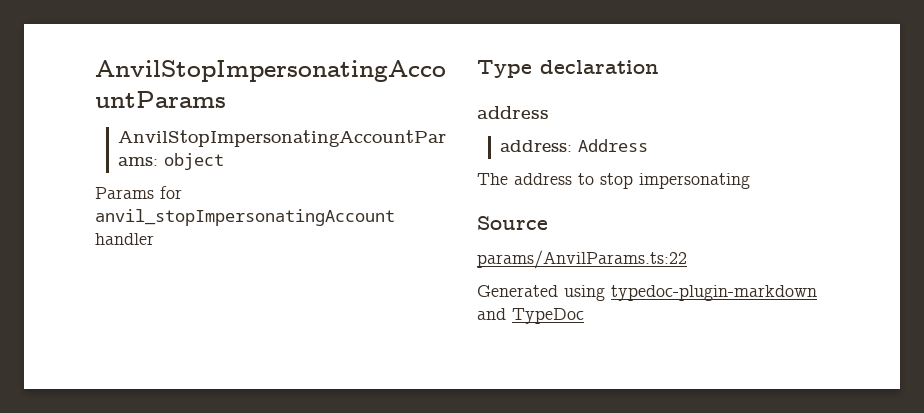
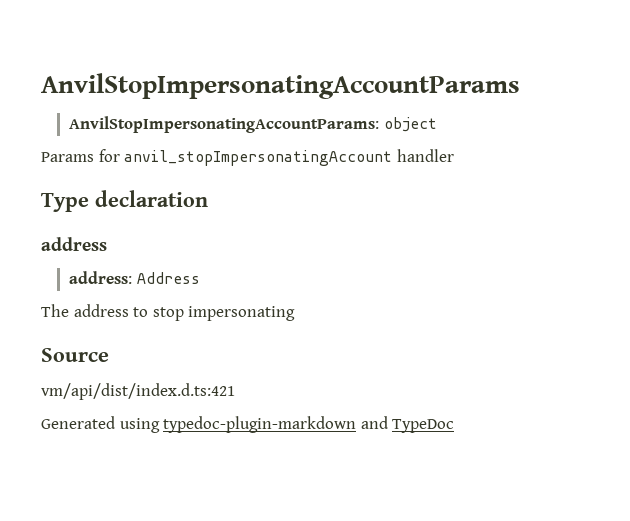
- params/AnvilParams.ts:22
+ vm/api/dist/index.d.ts:421

